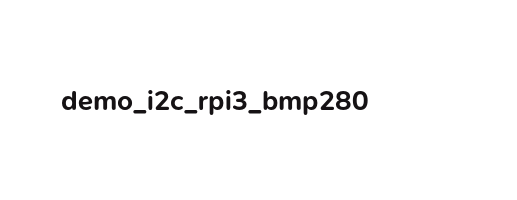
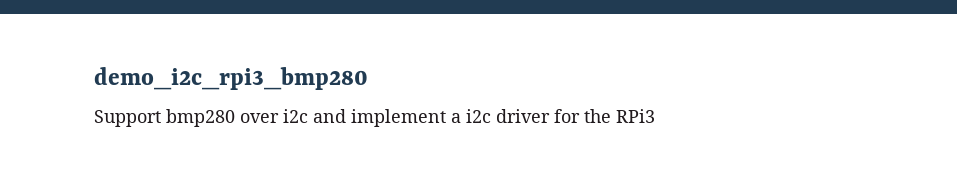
+ Support bmp280 over i2c and implement a i2c driver for the RPi3

